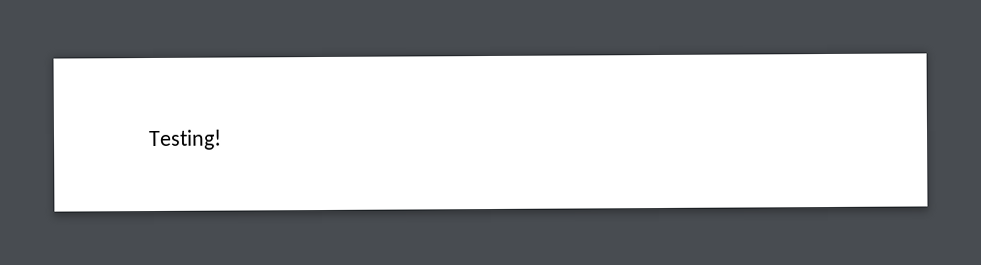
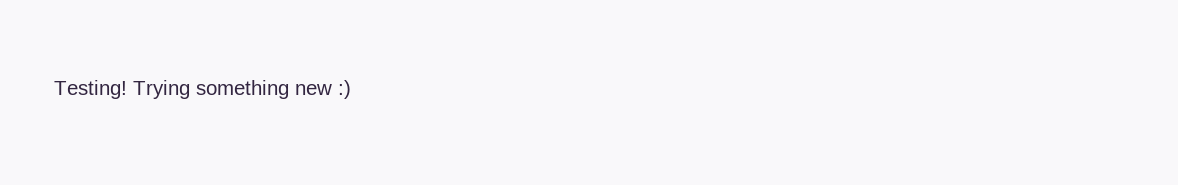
+ Trying something new :)

